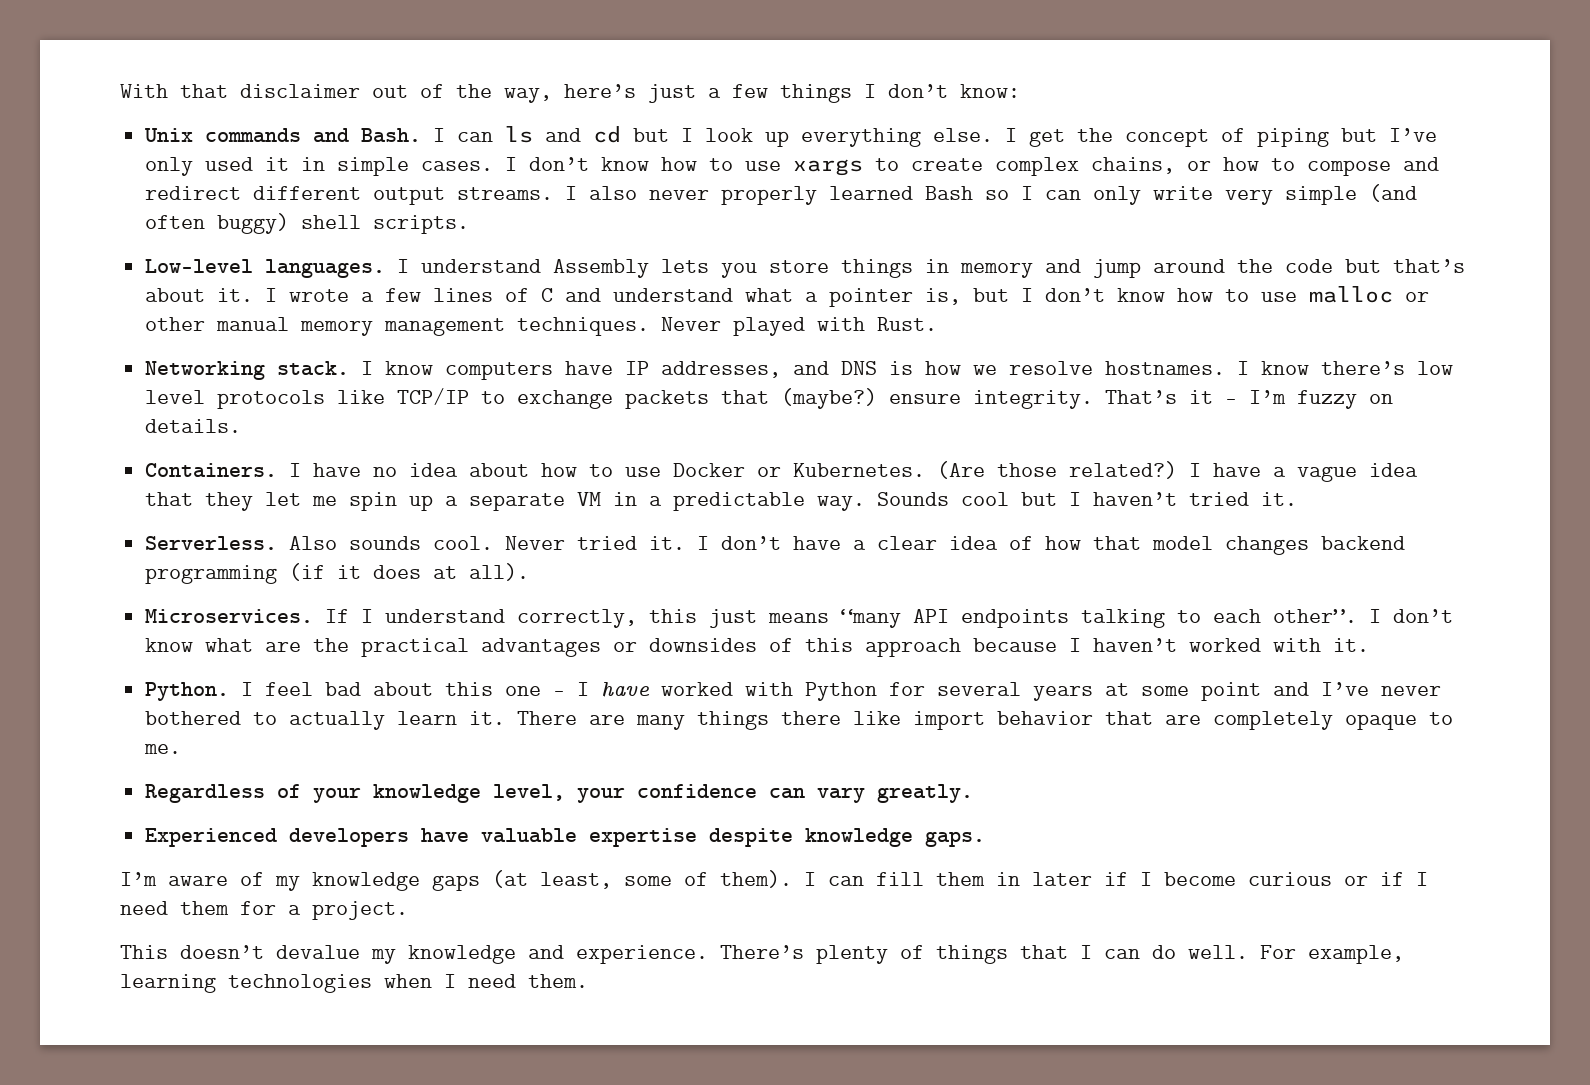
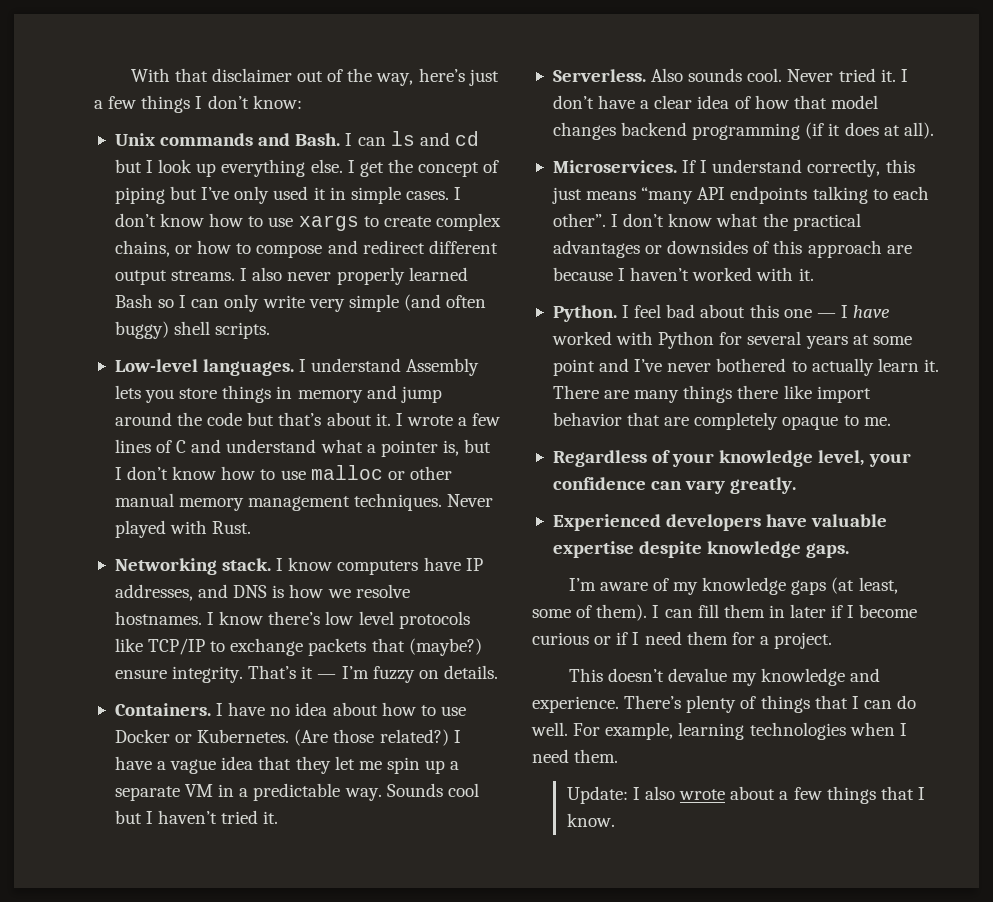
- I don’t know what are the practical advantages or downsides of this approach because I haven’t worked with it.
+ I don’t know what the practical advantages or downsides of this approach are because I haven’t worked with it.
+ Update: I also wrote about a few things that I know.

